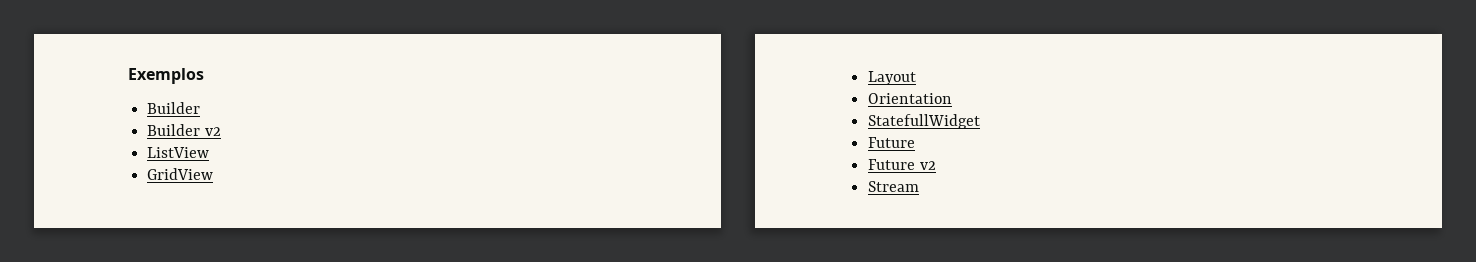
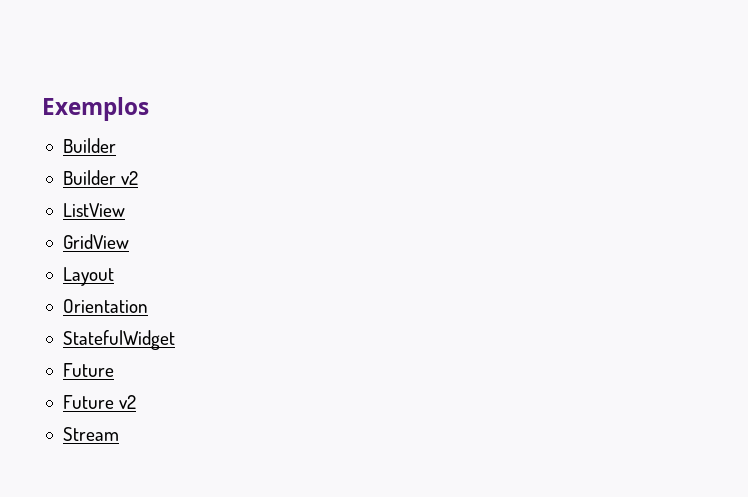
- StatefullWidget
+ StatefulWidget

